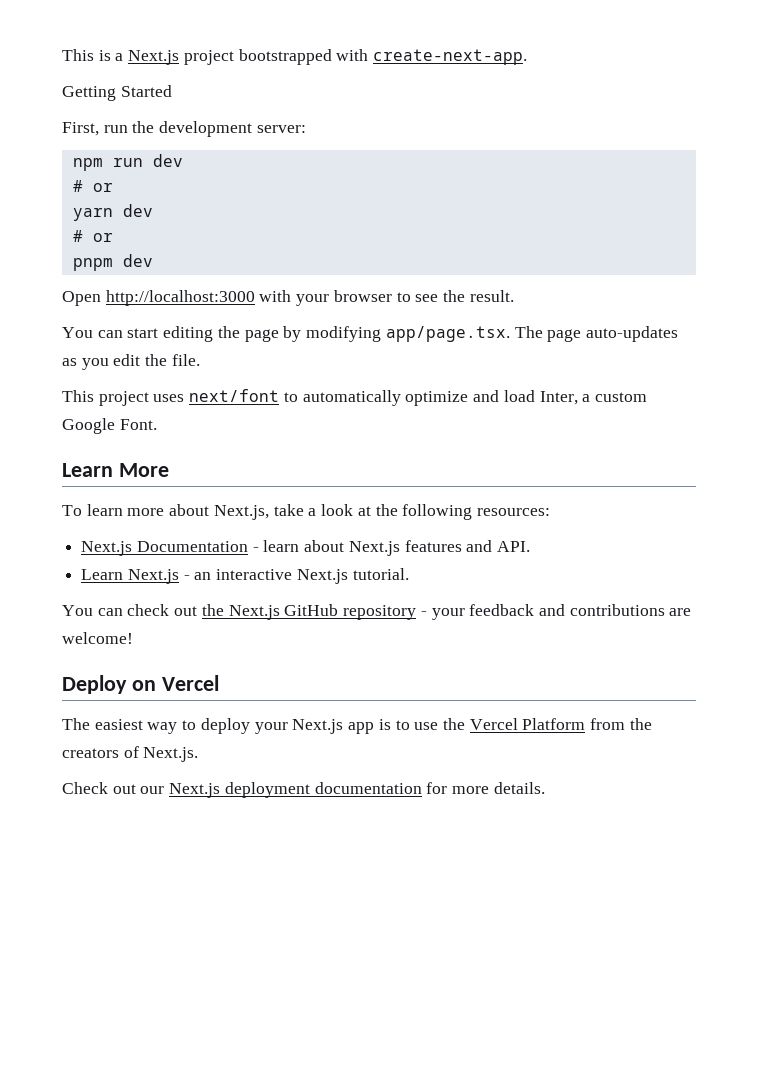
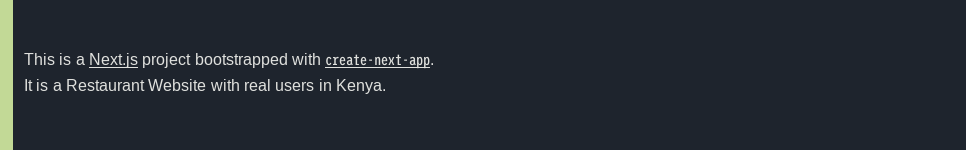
- Getting Started
- First, run the development server:
- npm run dev
- # or
- yarn dev
- # or
- pnpm dev
- Open http://localhost:3000 with your browser to see the result.
- You can start editing the page by modifying app/page.tsx. The page auto-updates as you edit the file.
- This project uses next/font to automatically optimize and load Inter, a custom Google Font.
- Learn More
- To learn more about Next.js, take a look at the following resources:
- Next.js Documentation - learn about Next.js features and API.
- Learn Next.js - an interactive Next.js tutorial.
- You can check out the Next.js GitHub repository - your feedback and contributions are welcome!
- Deploy on Vercel
- The easiest way to deploy your Next.js app is to use the Vercel Platform from the creators of Next.js.
- Check out our Next.js deployment documentation for more details.
+ It is a Restaurant Website with real users in Kenya.

